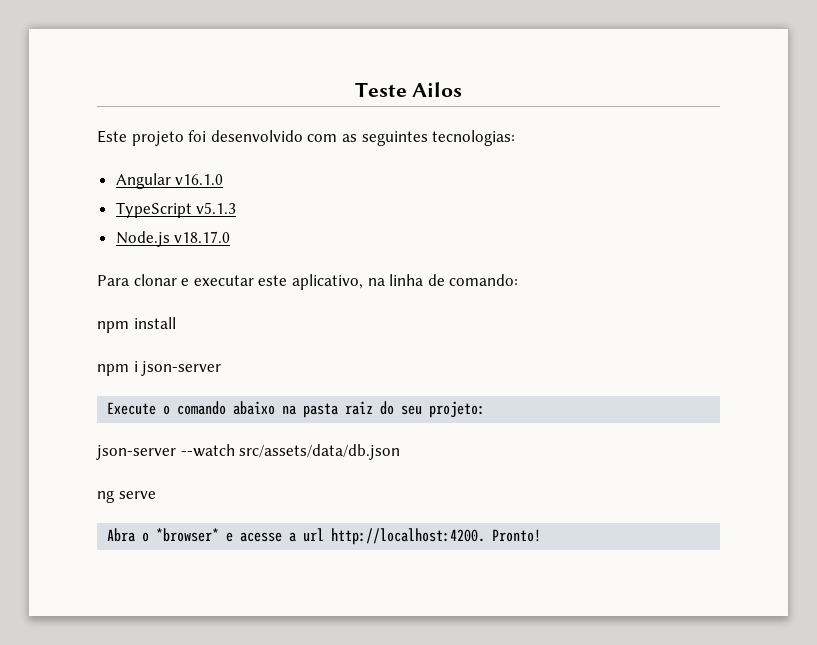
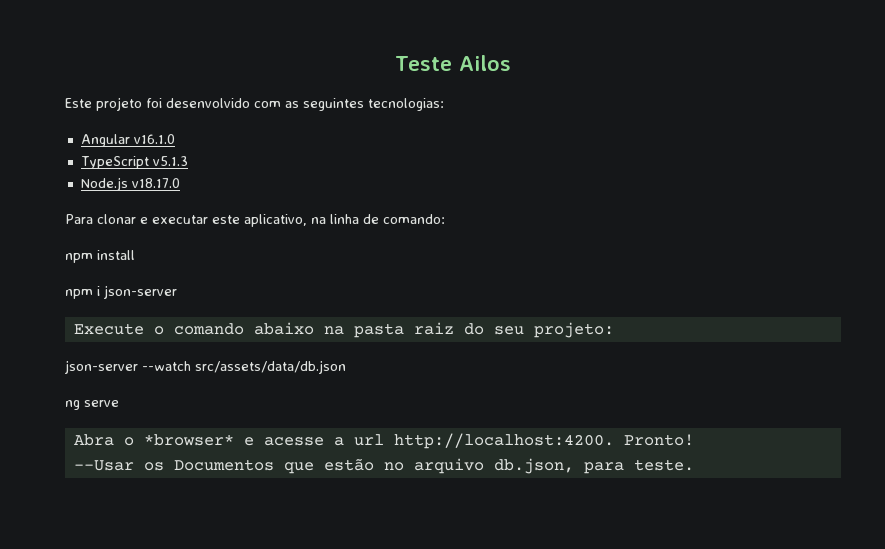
+ --Usar os Documentos que estão no arquivo db.json, para teste.

